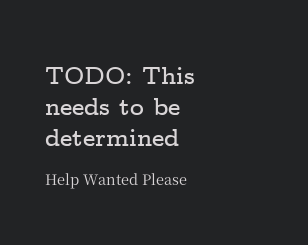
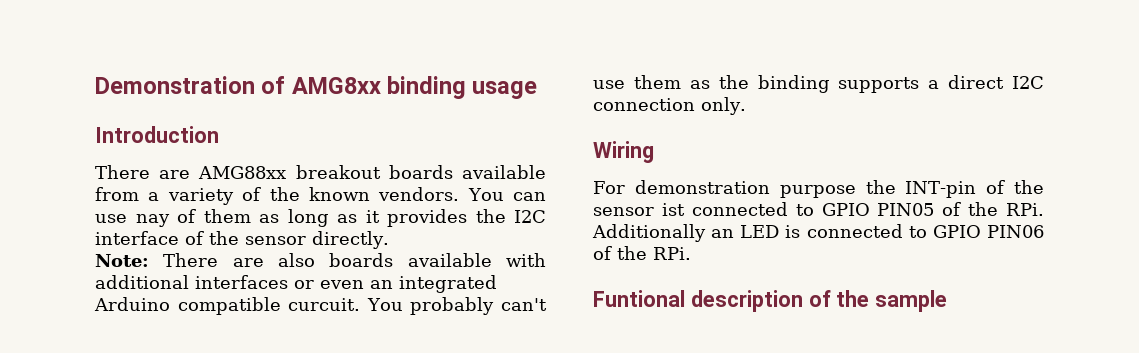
- TODO: This needs to be determined
- Help Wanted Please
+ Demonstration of AMG8xx binding usage
+ Introduction
+ There are AMG88xx breakout boards available from a variety of the known vendors. You can use nay of them as long as it provides the I2C interface of the sensor directly.
+ Note: There are also boards available with additional interfaces or even an integrated Arduino compatible curcuit. You probably can't use them as the binding supports a direct I2C connection only.
+ Wiring
+ For demonstration purpose the INT-pin of the sensor ist connected to GPIO PIN05 of the RPi. Additionally an LED is connected to GPIO PIN06 of the RPi.
+ Funtional description of the sample

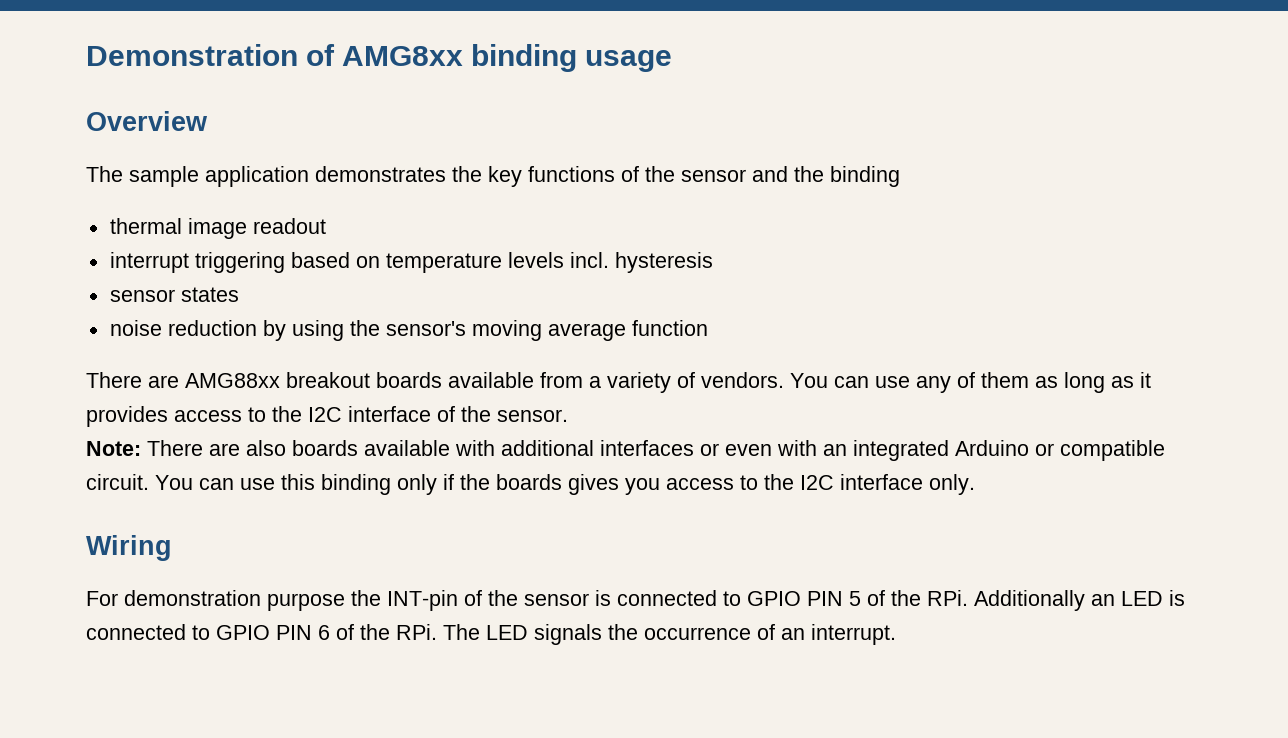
- Introduction
+ Overview
+ The sample application demonstrates the key functions of the sensor and the binding
+ thermal image readout
+ interrupt triggering based on temperature levels incl. hysteresis
+ sensor states
+ noise reduction by using the sensor's moving average function
- There are AMG88xx breakout boards available from a variety of the known vendors.
+ There are AMG88xx breakout boards available from a variety of vendors.
- You can use nay of them as long as it provides the I2C interface of the sensor directly.
+ You can use any of them as long as it provides access to the I2C interface of the sensor.
- Note: There are also boards available with additional interfaces or even an integrated Arduino compatible curcuit. You probably can't use them as the binding supports a direct I2C connection only.
+ Note: There are also boards available with additional interfaces or even with an integrated Arduino or compatible circuit. You can use this binding only if the boards gives you access to the I2C interface only.
- For demonstration purpose the INT-pin of the sensor ist connected to GPIO PIN05 of the RPi. Additionally an LED is connected to GPIO PIN06 of the RPi.
- Funtional description of the sample
+ For demonstration purpose the INT-pin of the sensor is connected to GPIO PIN 5 of the RPi. Additionally an LED is connected to GPIO PIN 6 of the RPi. The LED signals the occurrence of an interrupt.

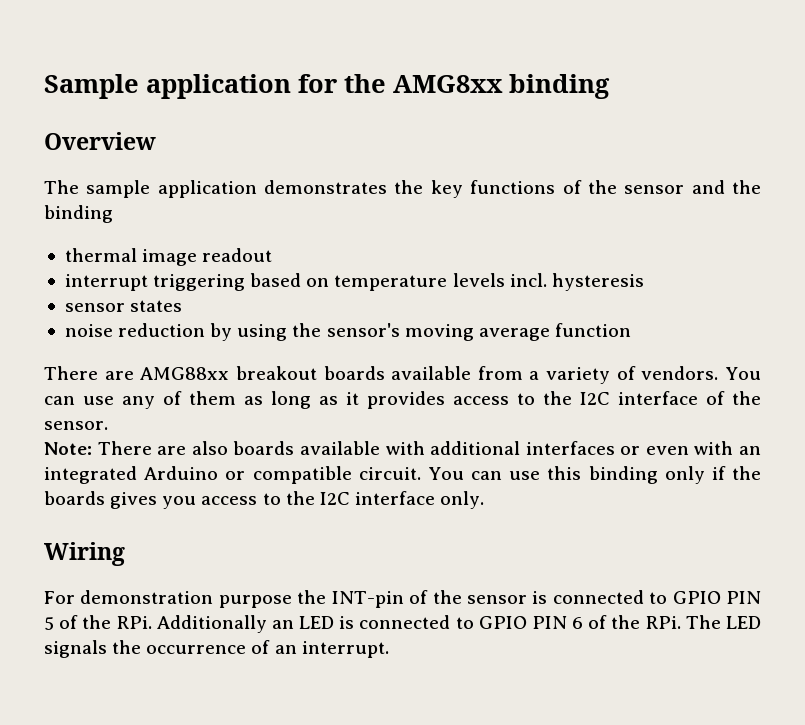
- Demonstration of AMG8xx binding usage
+ Sample application for the AMG8xx binding

